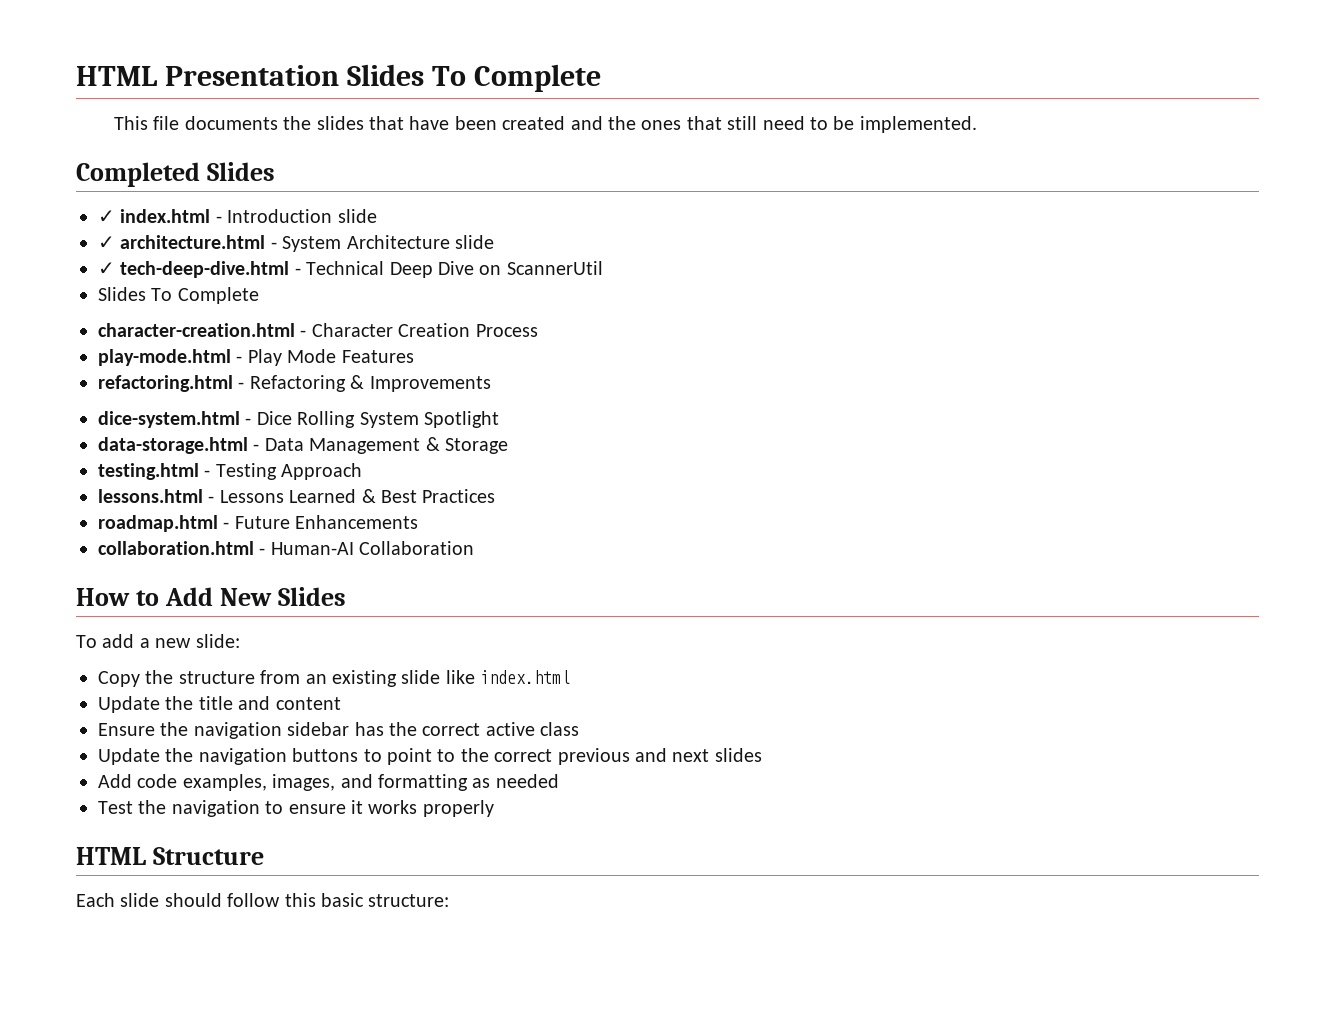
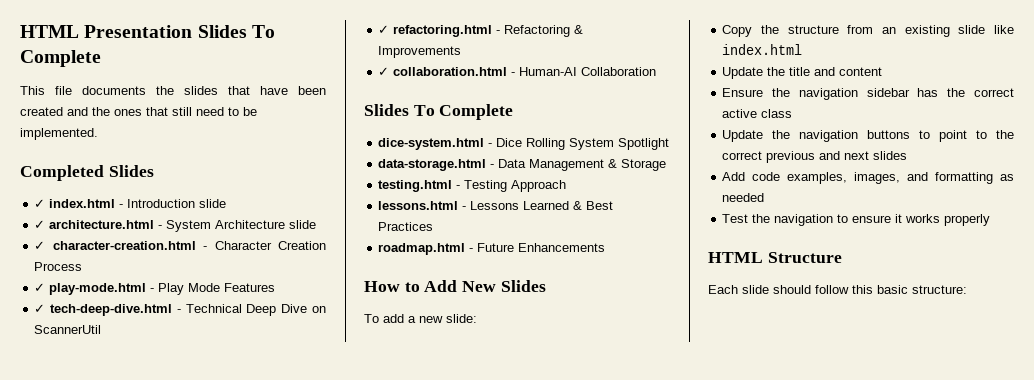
+ ✓ character-creation.html - Character Creation Process
+ ✓ play-mode.html - Play Mode Features
  ✓ tech-deep-dive.html - Technical Deep Dive on ScannerUtil
- Slides To Complete
- character-creation.html - Character Creation Process
- play-mode.html - Play Mode Features
- refactoring.html - Refactoring & Improvements
+ ✓ refactoring.html - Refactoring & Improvements
+ ✓ collaboration.html - Human-AI Collaboration
+ Slides To Complete
- collaboration.html - Human-AI Collaboration

